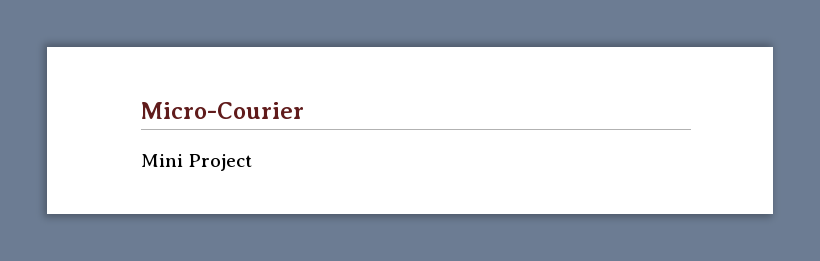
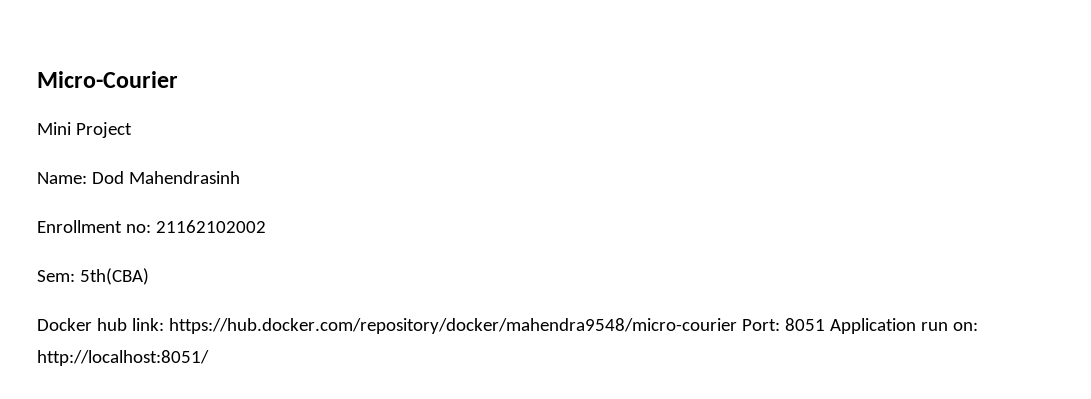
+ Name: Dod Mahendrasinh
+ Enrollment no: 21162102002
+ Sem: 5th(CBA)
+ Docker hub link: https://hub.docker.com/repository/docker/mahendra9548/micro-courier Port: 8051 Application run on: http://localhost:8051/

